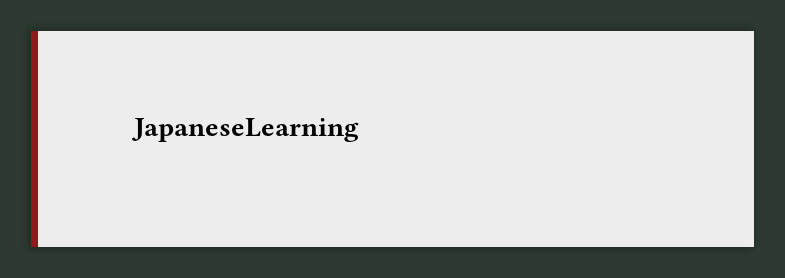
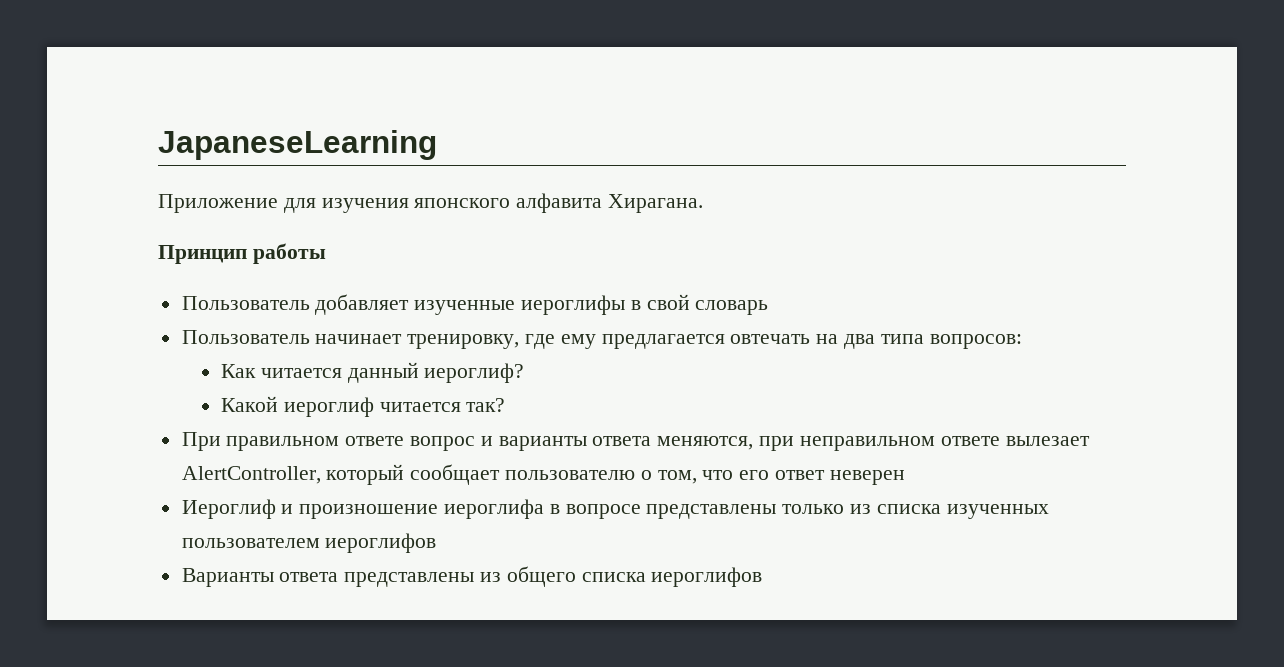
+ Приложение для изучения японского алфавита Хирагана.
+ Принцип работы
+ Пользователь добавляет изученные иероглифы в свой словарь
+ Пользователь начинает тренировку, где ему предлагается овтечать на два типа вопросов:
+ Как читается данный иероглиф?
+ Какой иероглиф читается так?
+ При правильном ответе вопрос и варианты ответа меняются, при неправильном ответе вылезает AlertController, который сообщает пользователю о том, что его ответ неверен
+ Иероглиф и произношение иероглифа в вопросе представлены только из списка изученных пользователем иероглифов
+ Варианты ответа представлены из общего списка иероглифов

